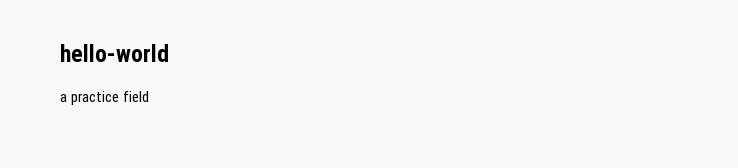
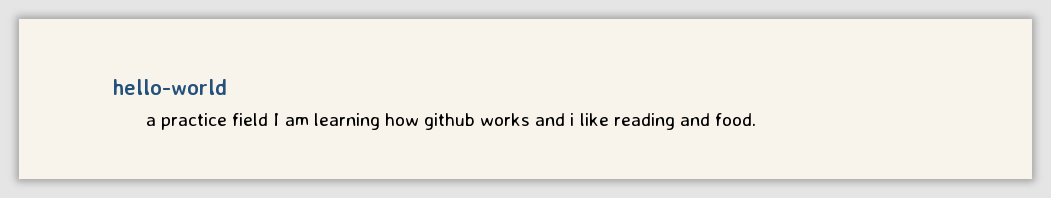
- a practice field
+ a practice field I am learning how github works and i like reading and food.

